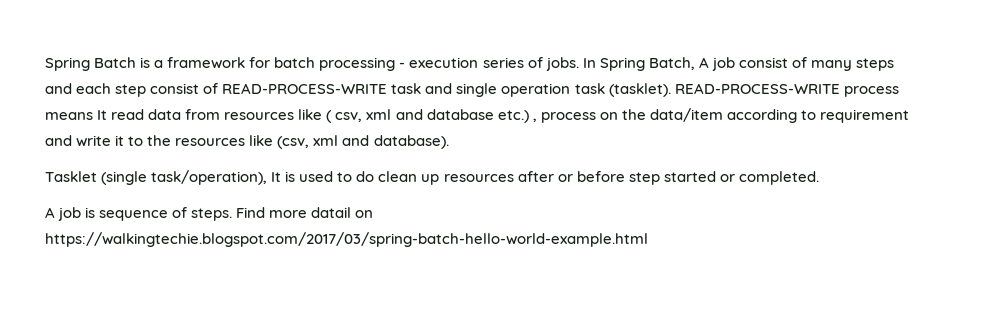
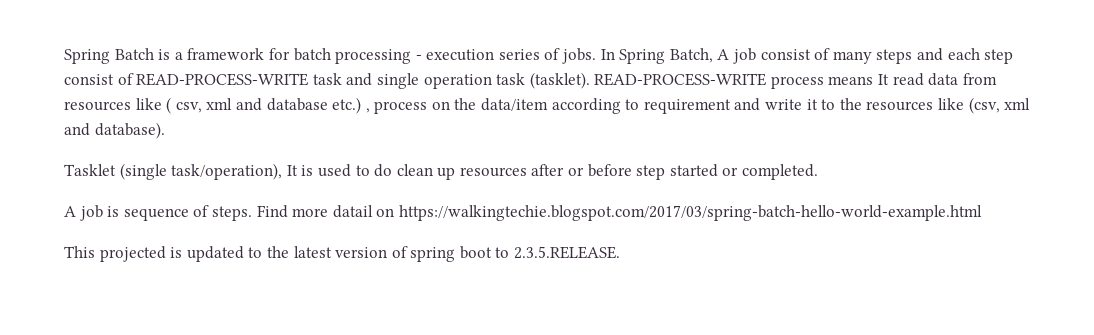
+ This projected is updated to the latest version of spring boot to 2.3.5.RELEASE.

